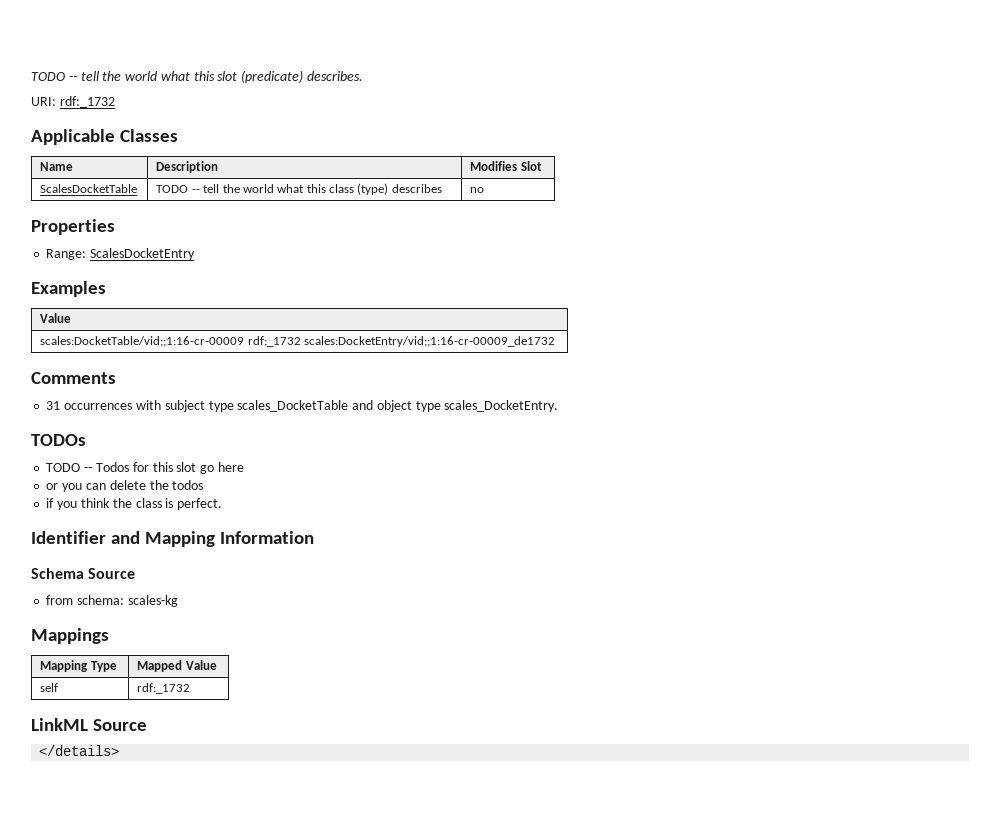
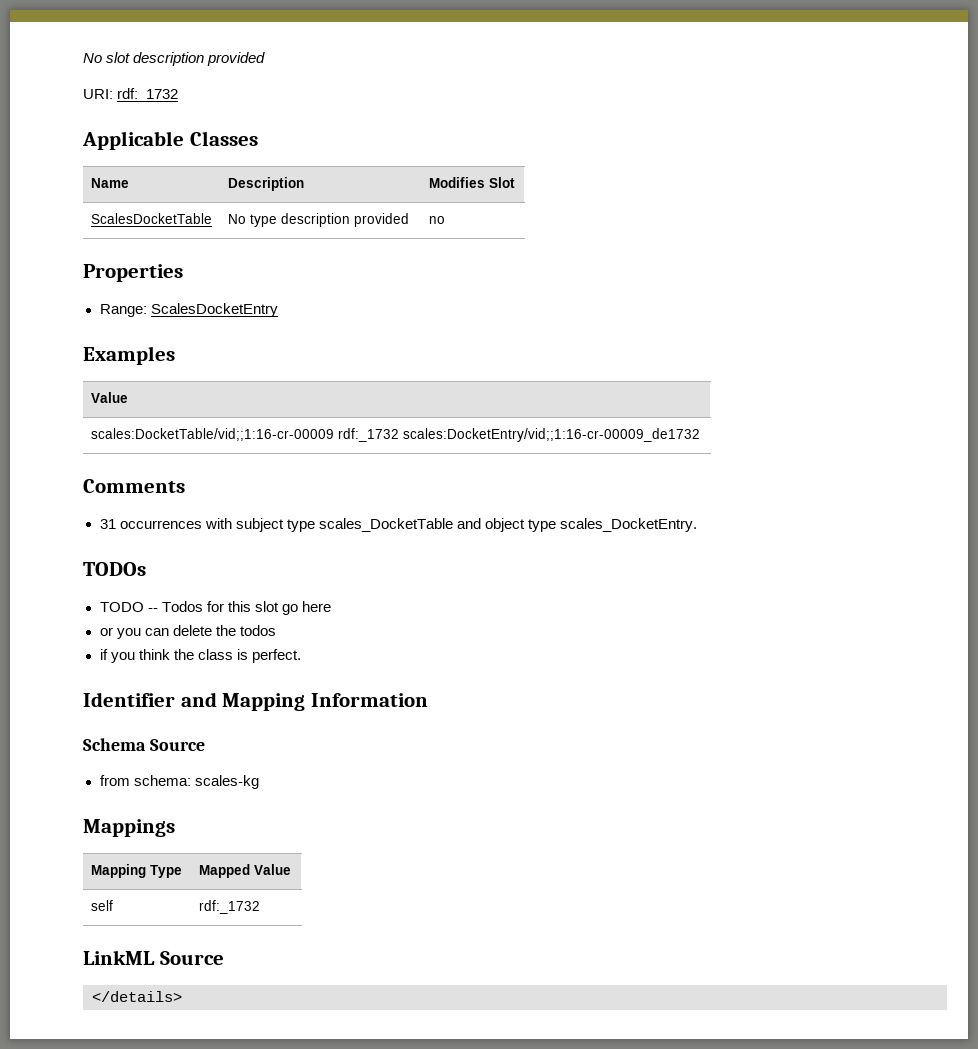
- TODO -- tell the world what this slot (predicate) describes.
+ No slot description provided
- ScalesDocketTable | TODO -- tell the world what this class (type) describes | no
+ ScalesDocketTable | No type description provided | no

